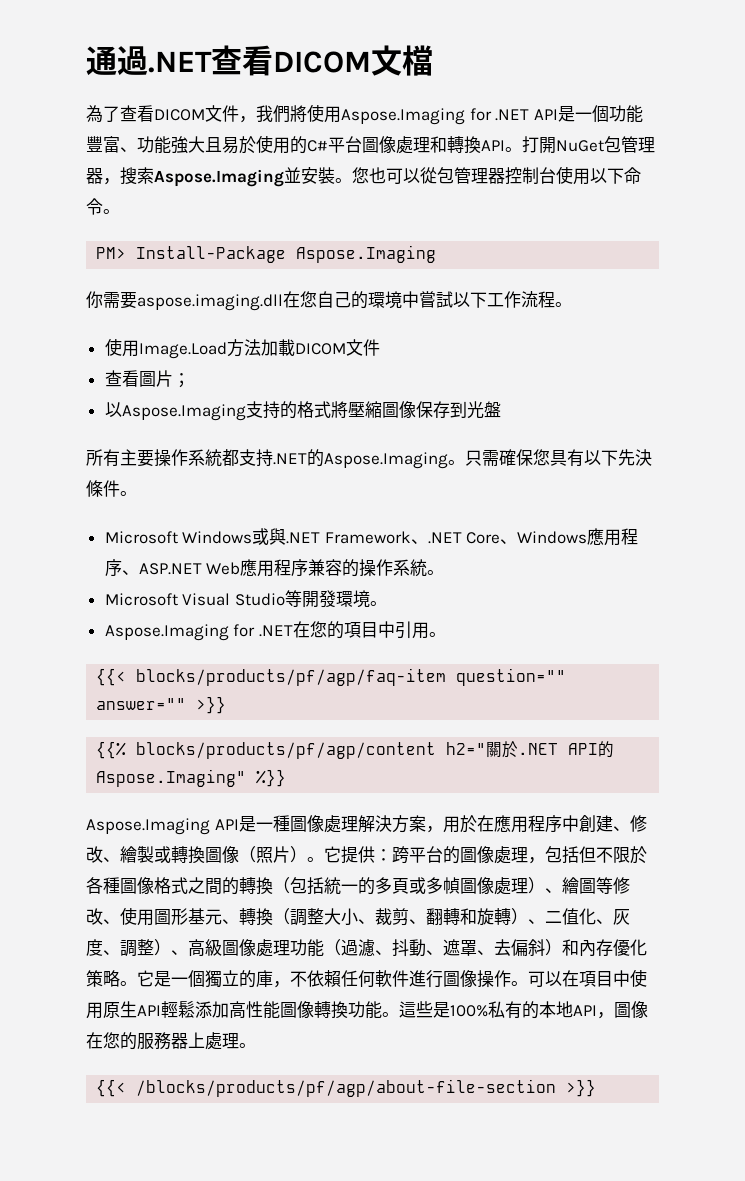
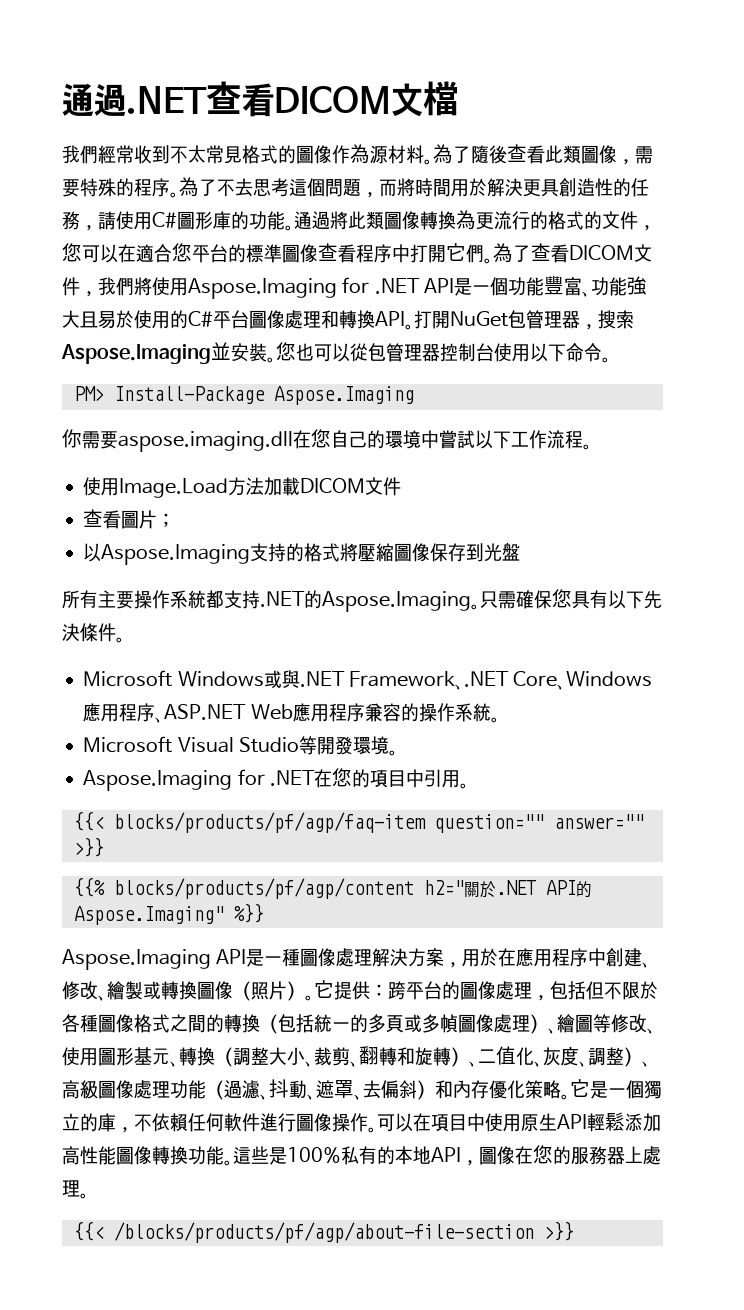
+ 我們經常收到不太常見格式的圖像作為源材料。為了隨後查看此類圖像，需要特殊的程序。為了不去思考這個問題，而將時間用於解決更具創造性的任務，請使用C#圖形庫的功能。通過將此類圖像轉換為更流行的格式的文件，您可以在適合您平台的標準圖像查看程序中打開它們。

